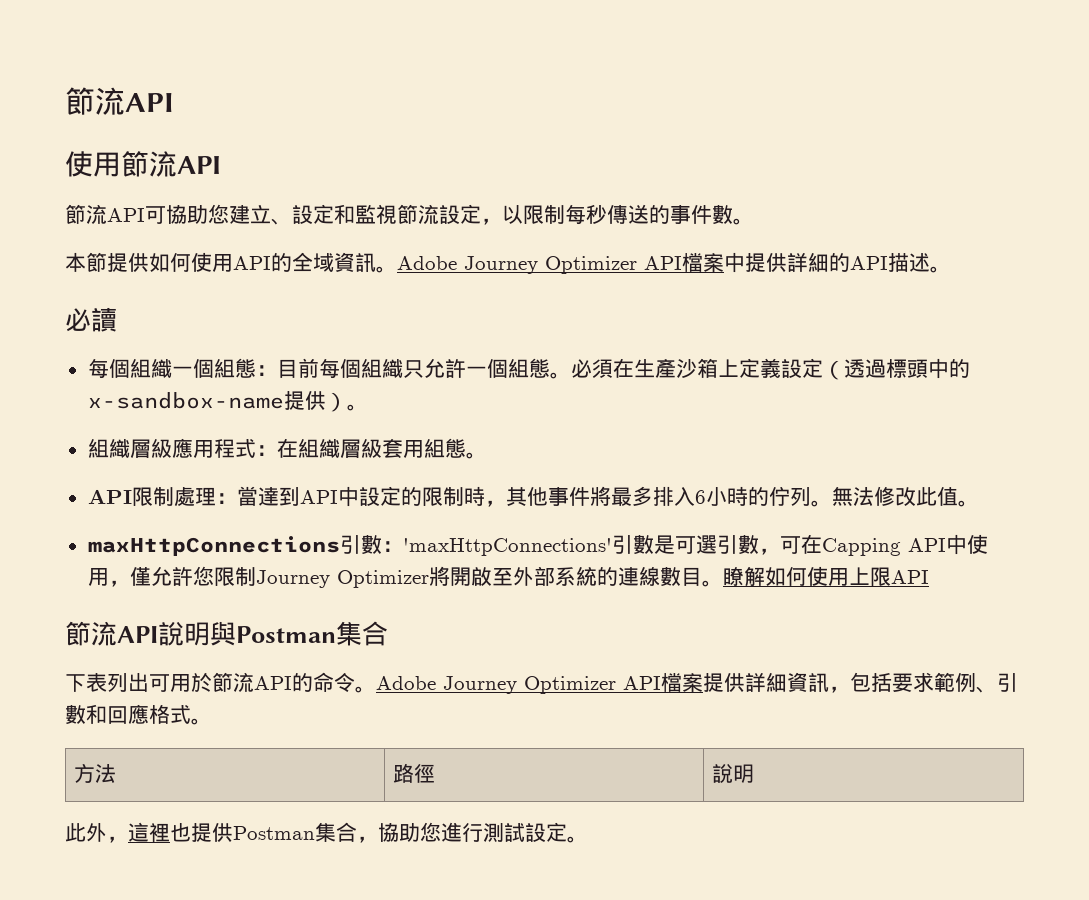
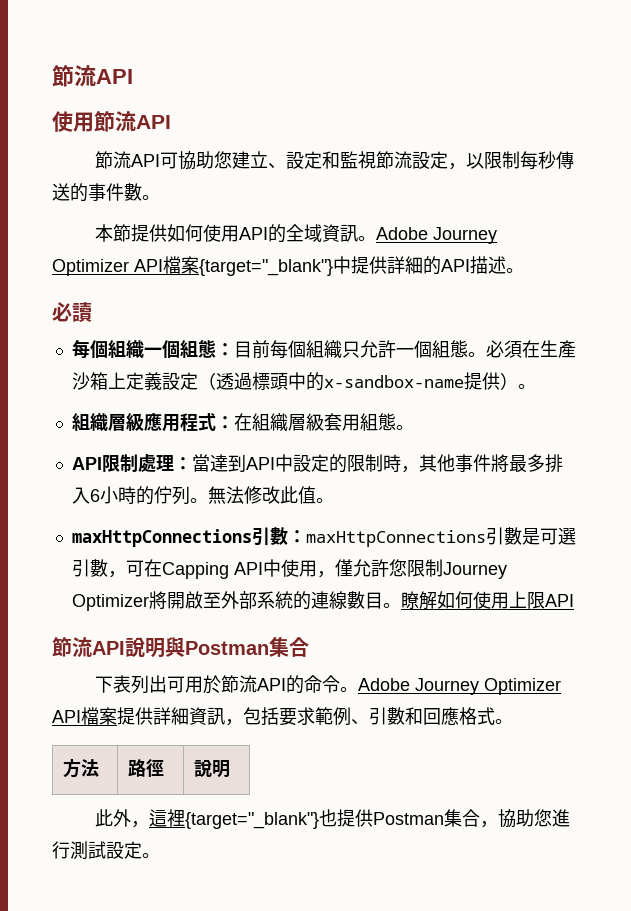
- Adobe Journey Optimizer API檔案中提供詳細的API描述。
+ Adobe Journey Optimizer API檔案{target="_blank"}中提供詳細的API描述。
- maxHttpConnections引數：'maxHttpConnections'引數是可選引數，可在Capping API中使用，僅允許您限制Journey Optimizer將開啟至外部系統的連線數目。
+ maxHttpConnections引數：maxHttpConnections引數是可選引數，可在Capping API中使用，僅允許您限制Journey Optimizer將開啟至外部系統的連線數目。
- 此外，這裡也提供Postman集合，協助您進行測試設定。
+ 此外，這裡{target="_blank"}也提供Postman集合，協助您進行測試設定。

